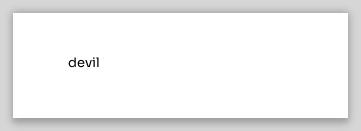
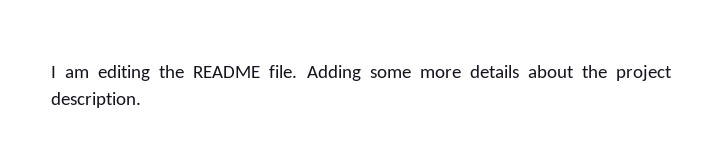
- devil
+ I am editing the README file. Adding some more details about the project description.

